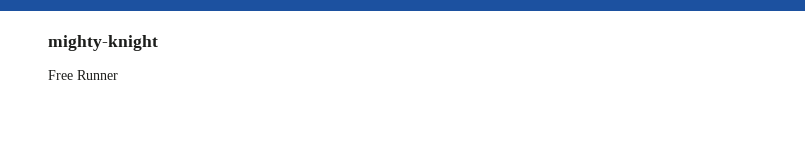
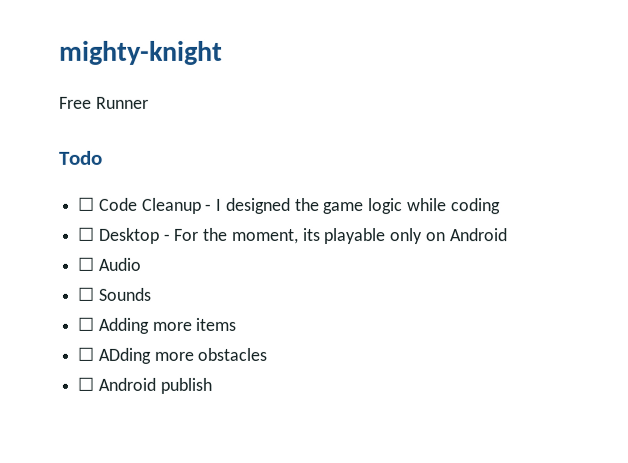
+ Todo
+ ☐ Code Cleanup - I designed the game logic while coding
+ ☐ Desktop - For the moment, its playable only on Android
+ ☐ Audio
+ ☐ Sounds
+ ☐ Adding more items
+ ☐ ADding more obstacles
+ ☐ Android publish

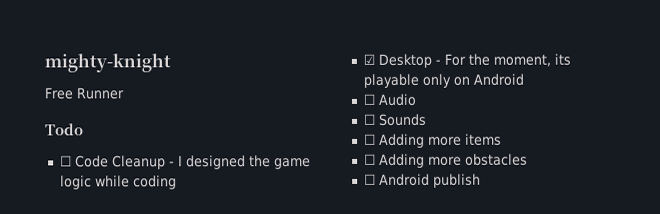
- ☐ Desktop - For the moment, its playable only on Android
+ ☑ Desktop - For the moment, its playable only on Android
- ☐ ADding more obstacles
+ ☐ Adding more obstacles

